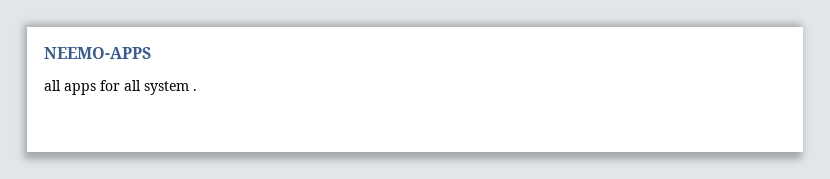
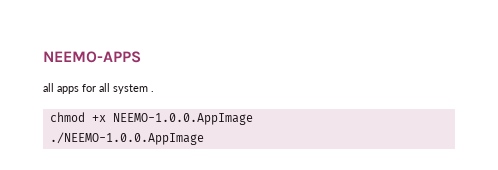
+ chmod +x NEEMO-1.0.0.AppImage
+ ./NEEMO-1.0.0.AppImage

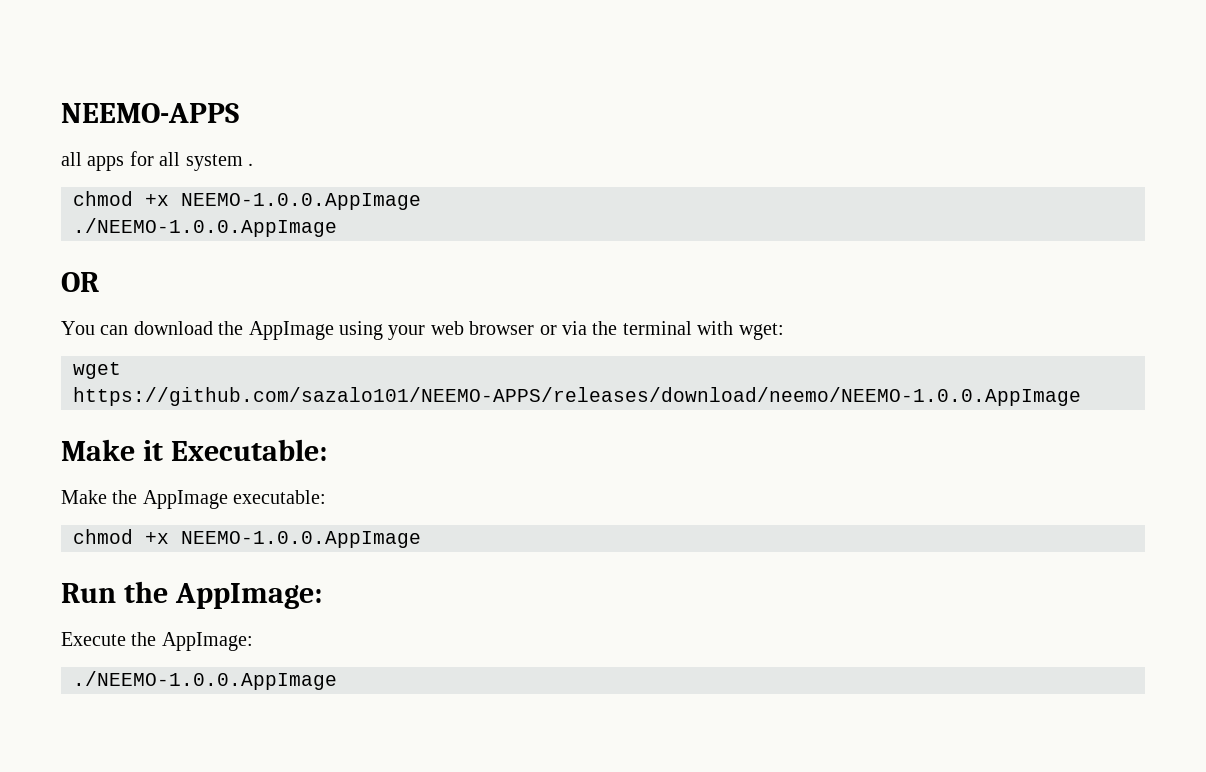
+ OR
+ You can download the AppImage using your web browser or via the terminal with wget:
+ wget https://github.com/sazalo101/NEEMO-APPS/releases/download/neemo/NEEMO-1.0.0.AppImage
+ Make it Executable:
+ Make the AppImage executable:
+ chmod +x NEEMO-1.0.0.AppImage
+ Run the AppImage:
+ Execute the AppImage:
+ ./NEEMO-1.0.0.AppImage

